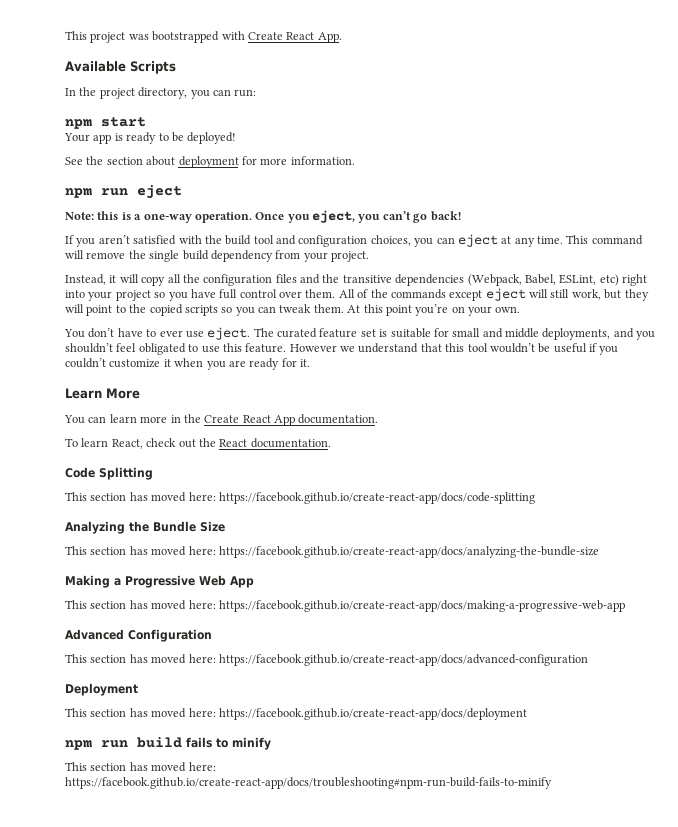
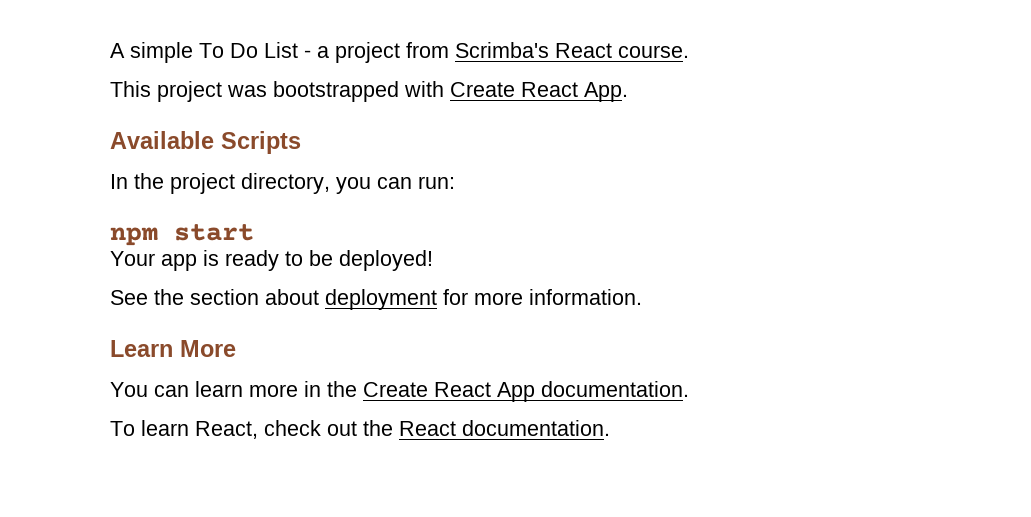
+ A simple To Do List - a project from Scrimba's React course.
- npm run eject
- Note: this is a one-way operation. Once you eject, you can’t go back!
- If you aren’t satisfied with the build tool and configuration choices, you can eject at any time. This command will remove the single build dependency from your project.
- Instead, it will copy all the configuration files and the transitive dependencies (Webpack, Babel, ESLint, etc) right into your project so you have full control over them. All of the commands except eject will still work, but they will point to the copied scripts so you can tweak them. At this point you’re on your own.
- You don’t have to ever use eject. The curated feature set is suitable for small and middle deployments, and you shouldn’t feel obligated to use this feature. However we understand that this tool wouldn’t be useful if you couldn’t customize it when you are ready for it.
- Code Splitting
- This section has moved here: https://facebook.github.io/create-react-app/docs/code-splitting
- Analyzing the Bundle Size
- This section has moved here: https://facebook.github.io/create-react-app/docs/analyzing-the-bundle-size
- Making a Progressive Web App
- This section has moved here: https://facebook.github.io/create-react-app/docs/making-a-progressive-web-app
- Advanced Configuration
- This section has moved here: https://facebook.github.io/create-react-app/docs/advanced-configuration
- Deployment
- This section has moved here: https://facebook.github.io/create-react-app/docs/deployment
- npm run build fails to minify
- This section has moved here: https://facebook.github.io/create-react-app/docs/troubleshooting#npm-run-build-fails-to-minify

